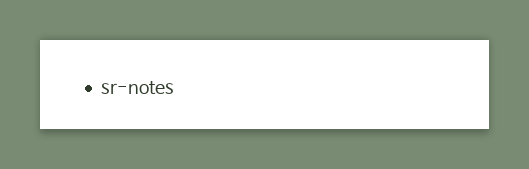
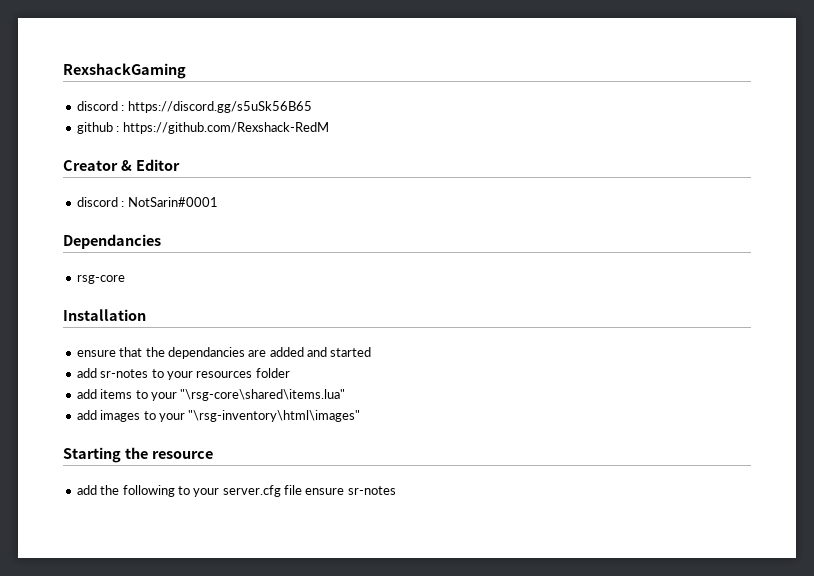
- sr-notes
+ RexshackGaming
+ discord : https://discord.gg/s5uSk56B65
+ github : https://github.com/Rexshack-RedM
+ Creator & Editor
+ discord : NotSarin#0001
+ Dependancies
+ rsg-core
+ Installation
+ ensure that the dependancies are added and started
+ add sr-notes to your resources folder
+ add items to your "\rsg-core\shared\items.lua"
+ add images to your "\rsg-inventory\html\images"
+ Starting the resource
+ add the following to your server.cfg file ensure sr-notes

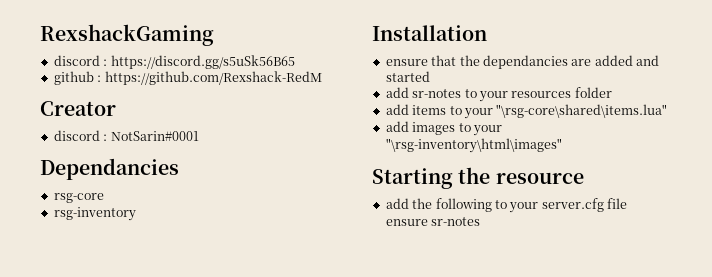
- Creator & Editor
+ Creator
+ rsg-inventory

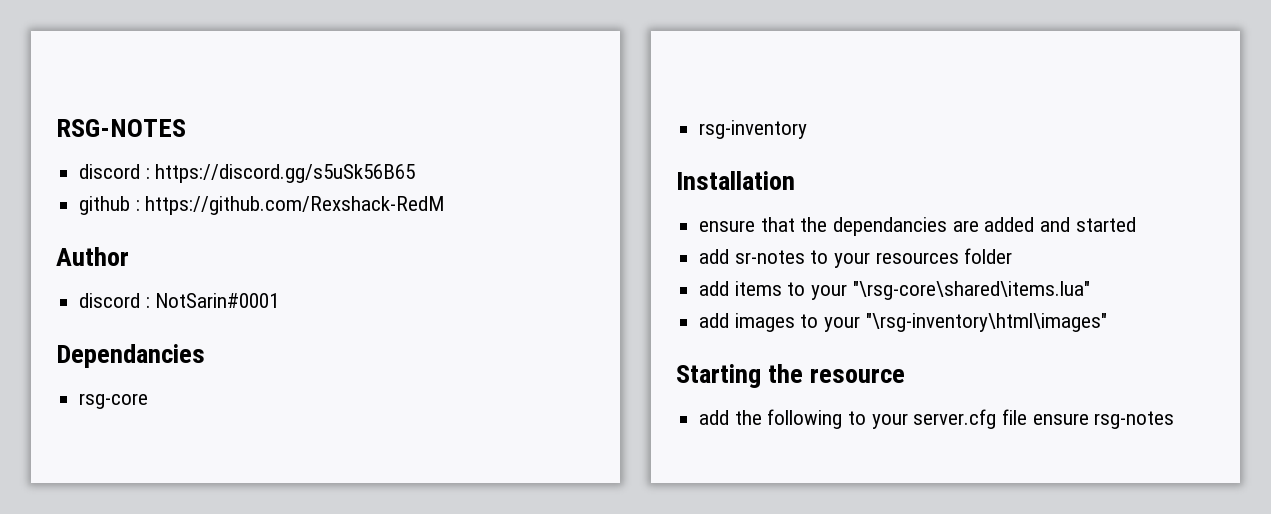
- RexshackGaming
+ RSG-NOTES
- Creator
+ Author
- add the following to your server.cfg file ensure sr-notes
+ add the following to your server.cfg file ensure rsg-notes

